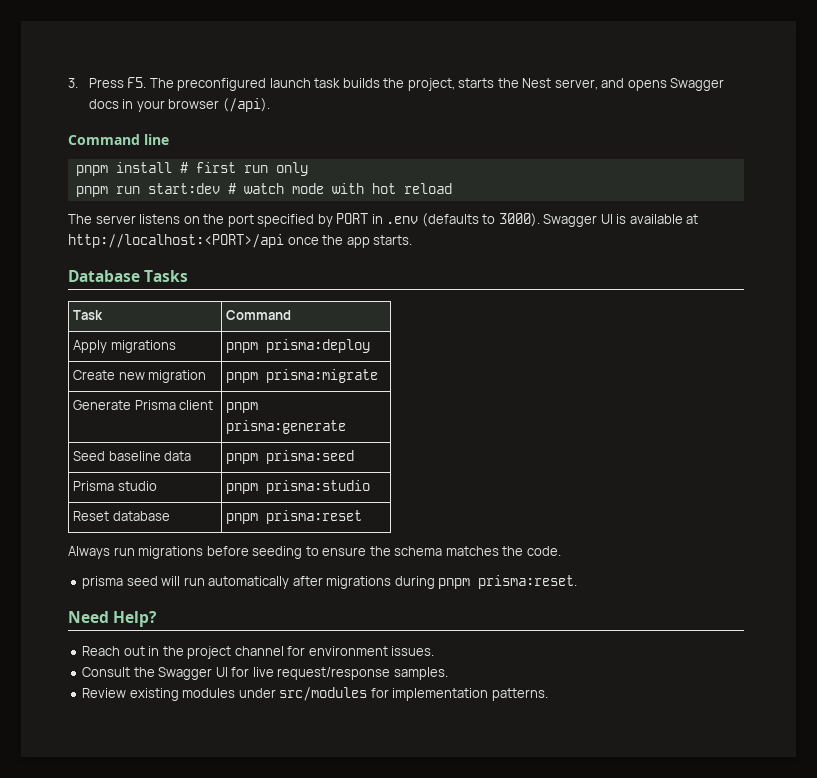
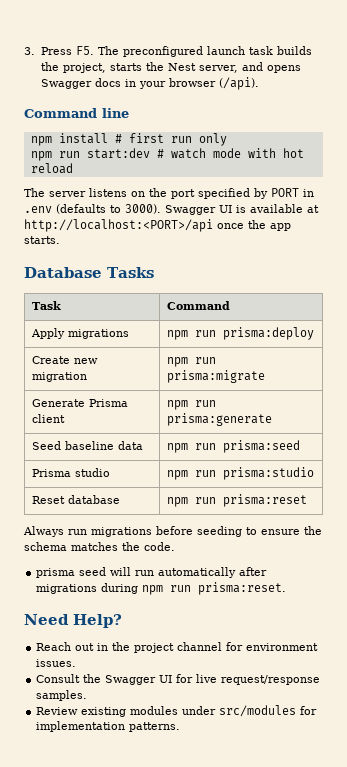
- pnpm install # first run only
+ npm install # first run only
- pnpm run start:dev # watch mode with hot reload
+ npm run start:dev # watch mode with hot reload
- Apply migrations | pnpm prisma:deploy
+ Apply migrations | npm run prisma:deploy
- Create new migration | pnpm prisma:migrate
+ Create new migration | npm run prisma:migrate
- Generate Prisma client | pnpm prisma:generate
+ Generate Prisma client | npm run prisma:generate
- Seed baseline data | pnpm prisma:seed
+ Seed baseline data | npm run prisma:seed
- Prisma studio | pnpm prisma:studio
+ Prisma studio | npm run prisma:studio
- Reset database | pnpm prisma:reset
+ Reset database | npm run prisma:reset
- prisma seed will run automatically after migrations during pnpm prisma:reset.
+ prisma seed will run automatically after migrations during npm run prisma:reset.

